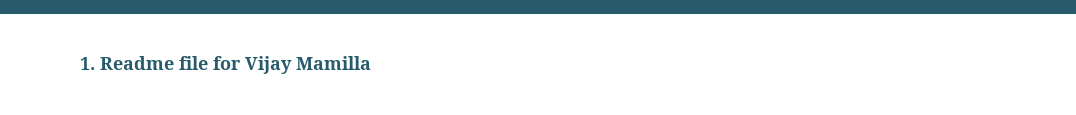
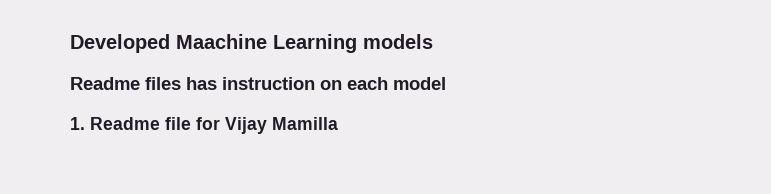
+ Developed Maachine Learning models
+ Readme files has instruction on each model

